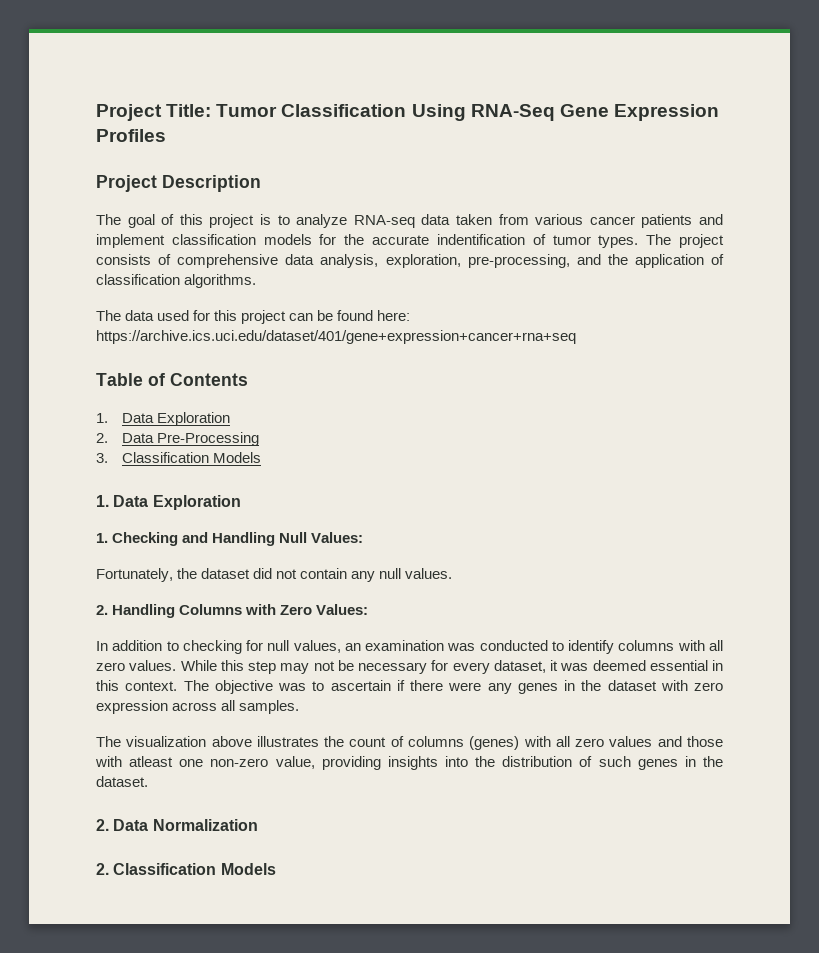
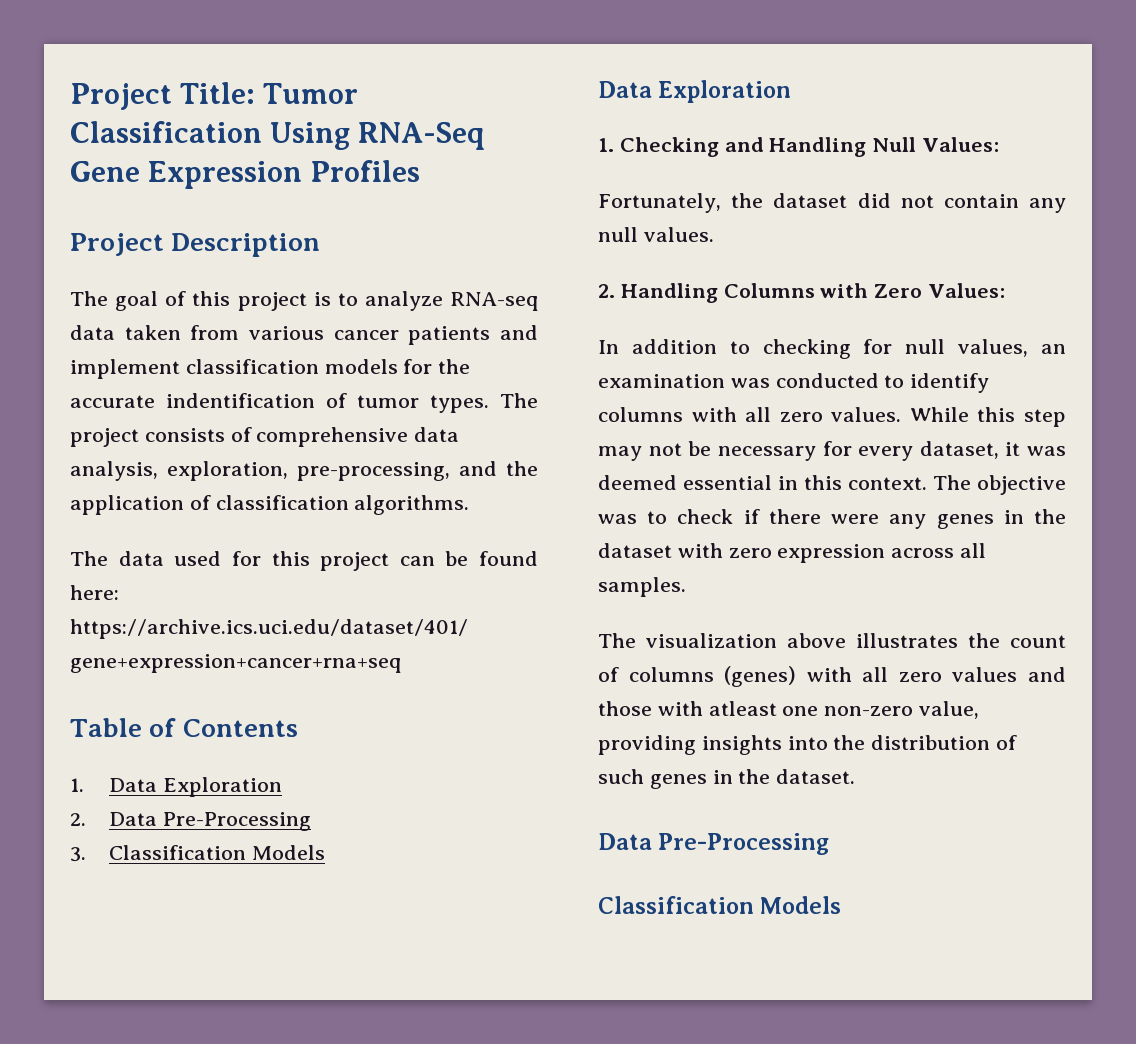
  3. Classification Models
- 1. Data Exploration
+ Data Exploration
- The objective was to ascertain if there were any genes in the dataset with zero expression across all samples.
+ The objective was to check if there were any genes in the dataset with zero expression across all samples.
  The visualization above illustrates the count of columns (genes) with all zero values and those with atleast one non-zero value, providing insights into the distribution of such genes in the dataset.
- 2. Data Normalization
- 2. Classification Models
+ Data Pre-Processing
+ Classification Models

